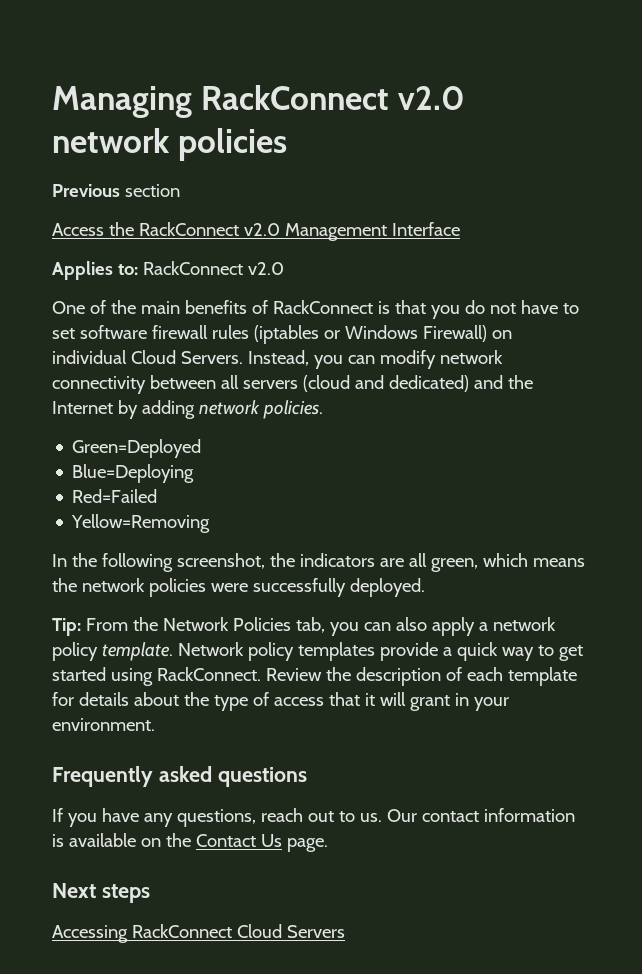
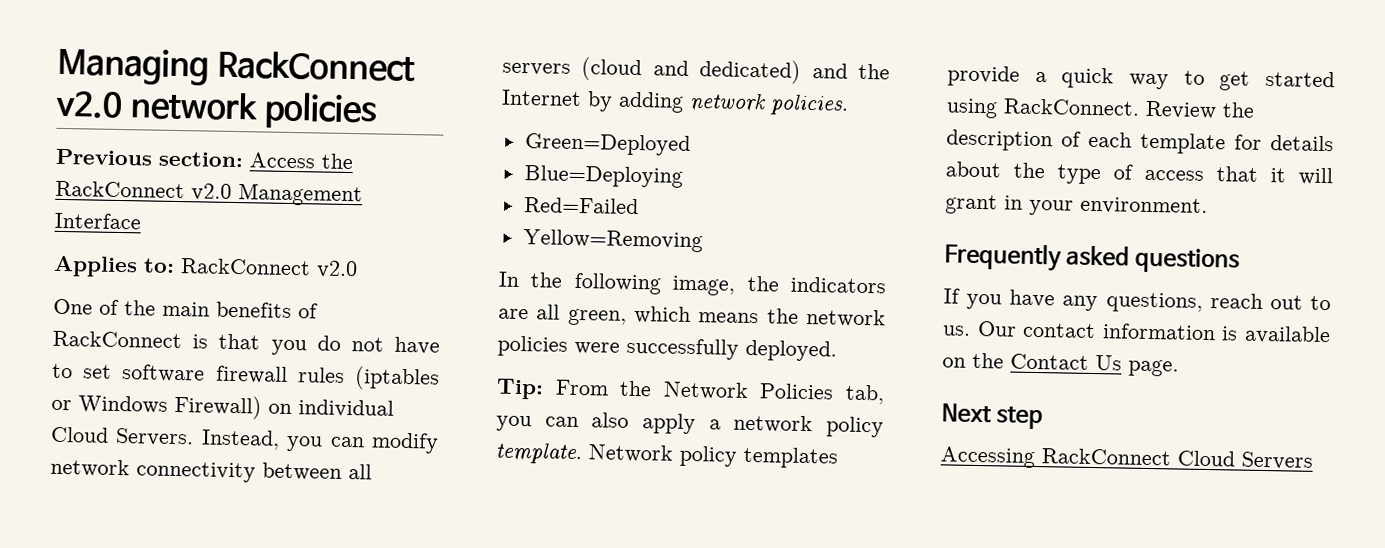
- Previous section
- Access the RackConnect v2.0 Management Interface
+ Previous section: Access the RackConnect v2.0 Management Interface
- In the following screenshot, the indicators are all green, which means the network policies were successfully deployed.
+ In the following image, the indicators are all green, which means the network policies were successfully deployed.
- Next steps
+ Next step

